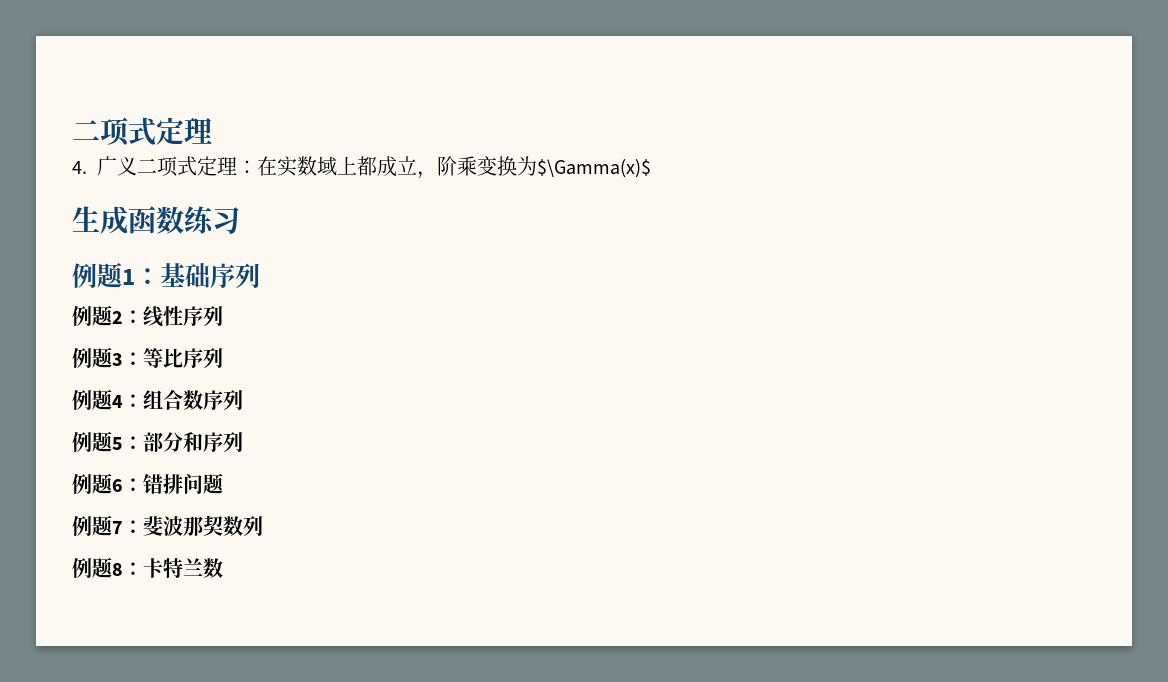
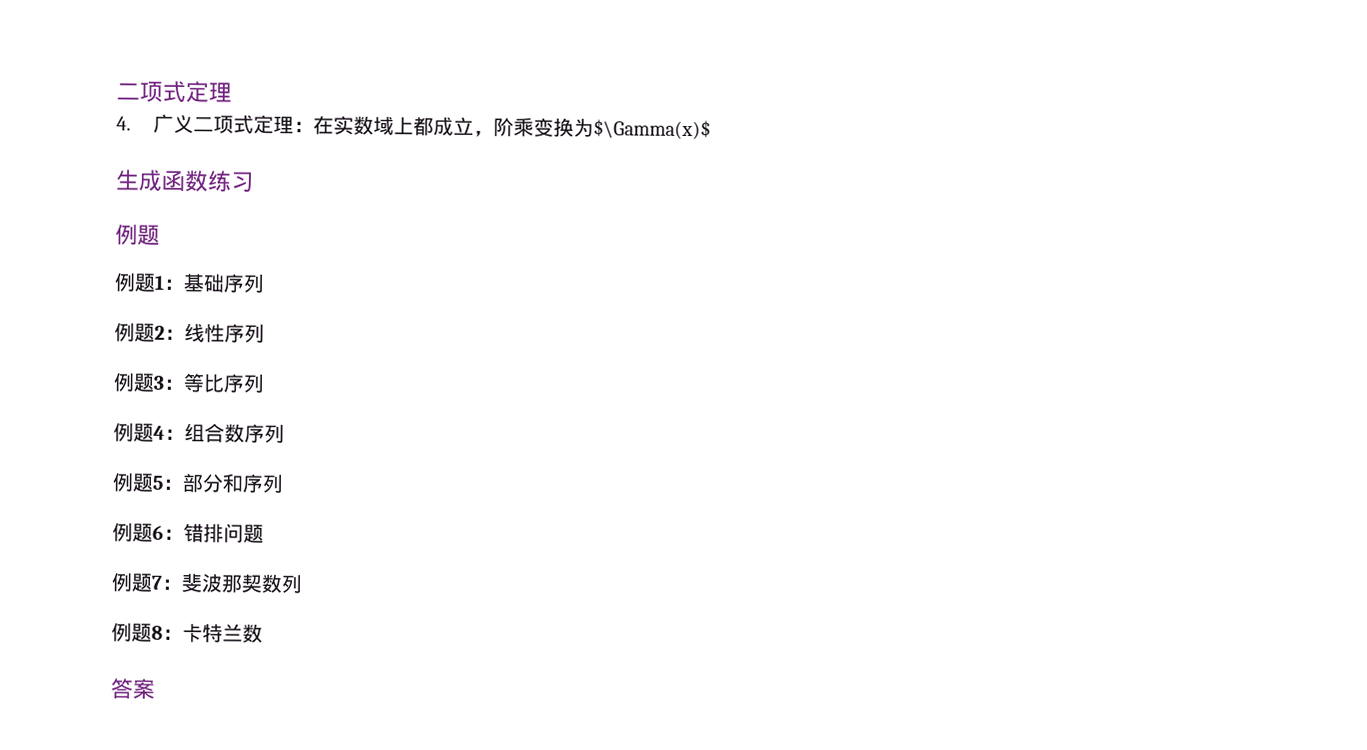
  生成函数练习
+ 例题
+ 答案

